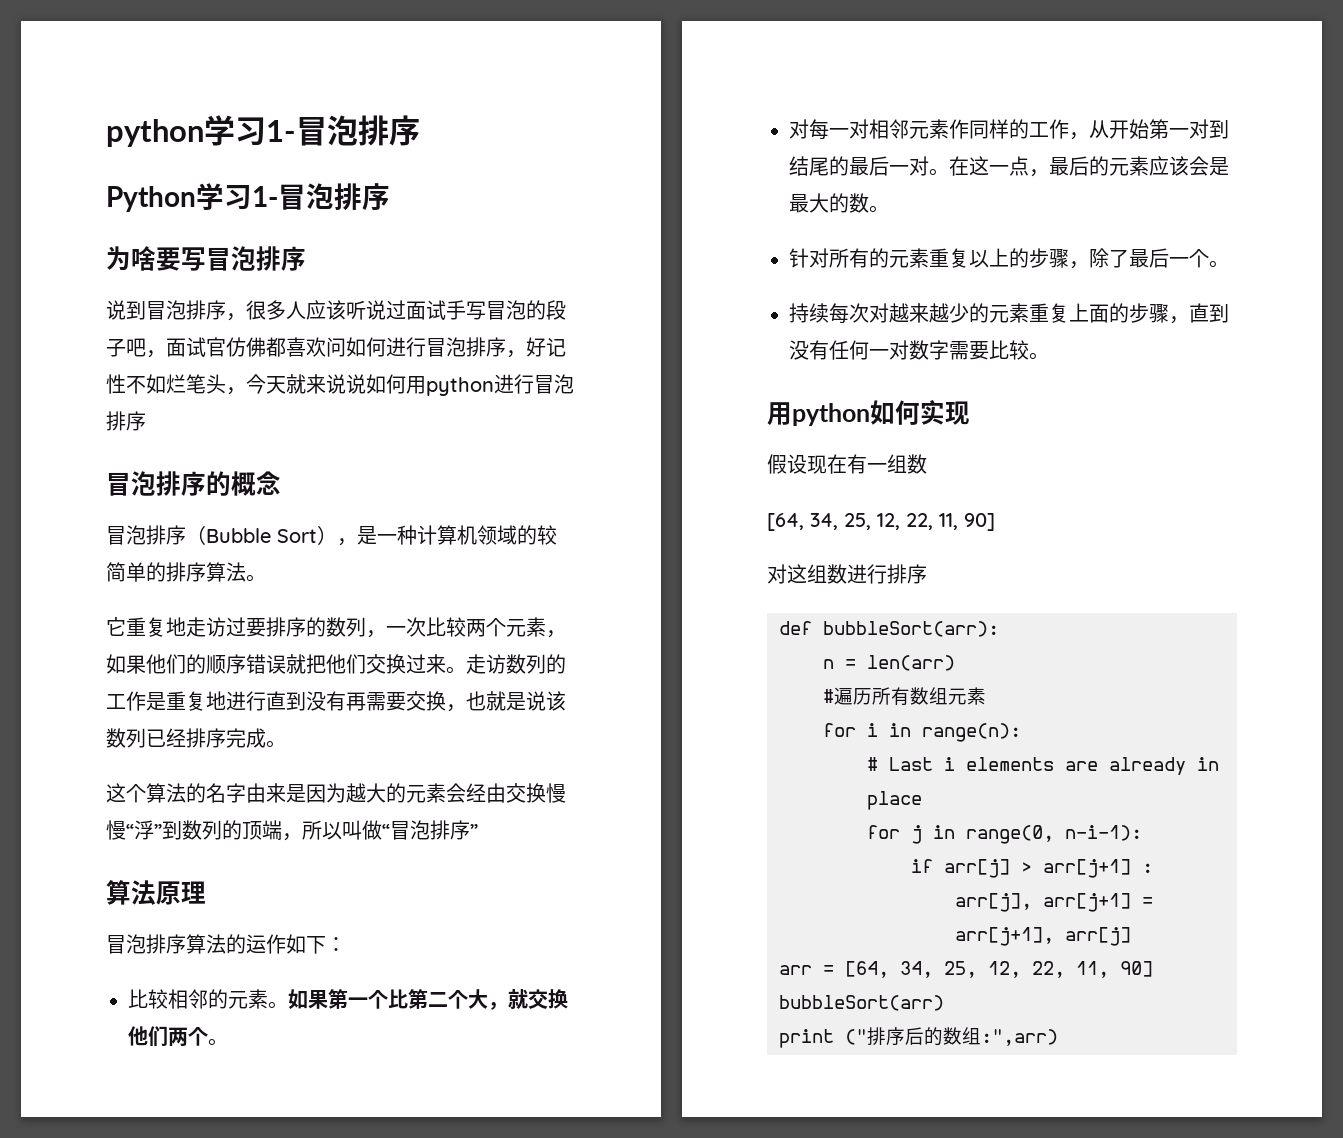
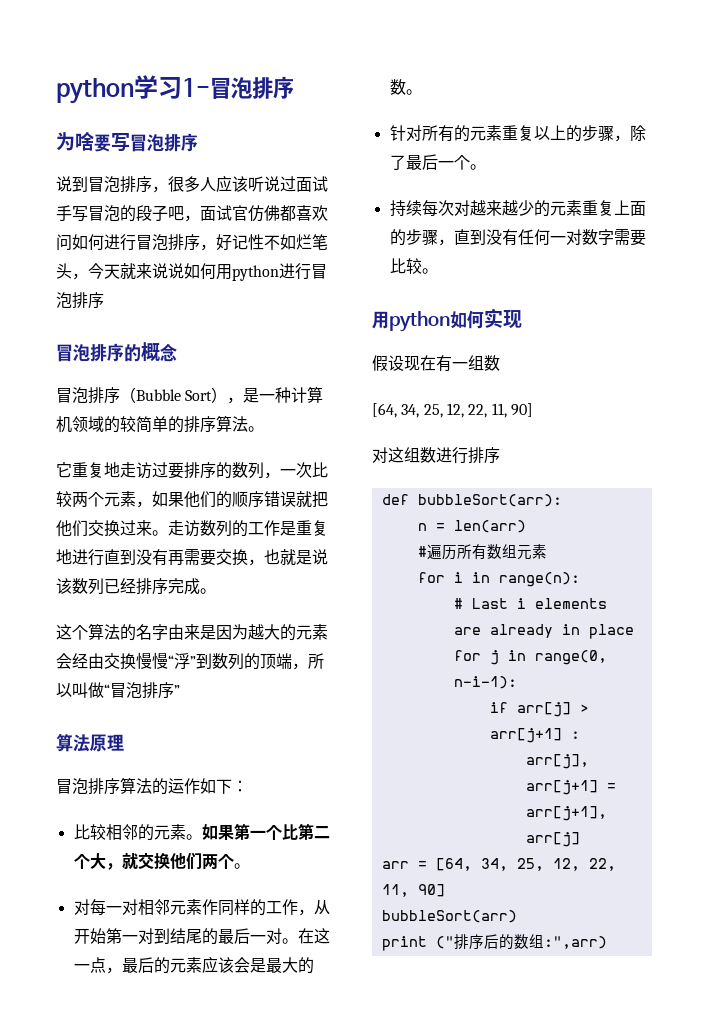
- Python学习1-冒泡排序

